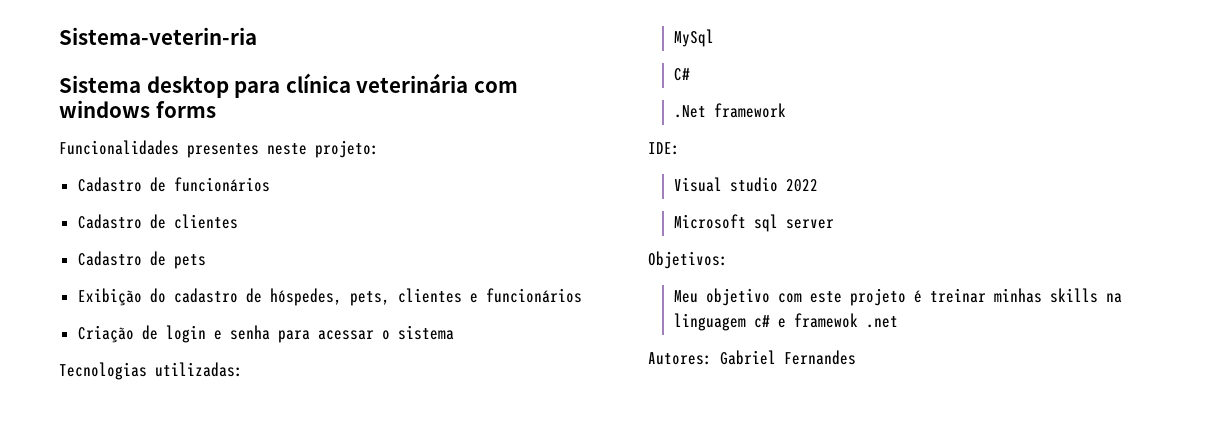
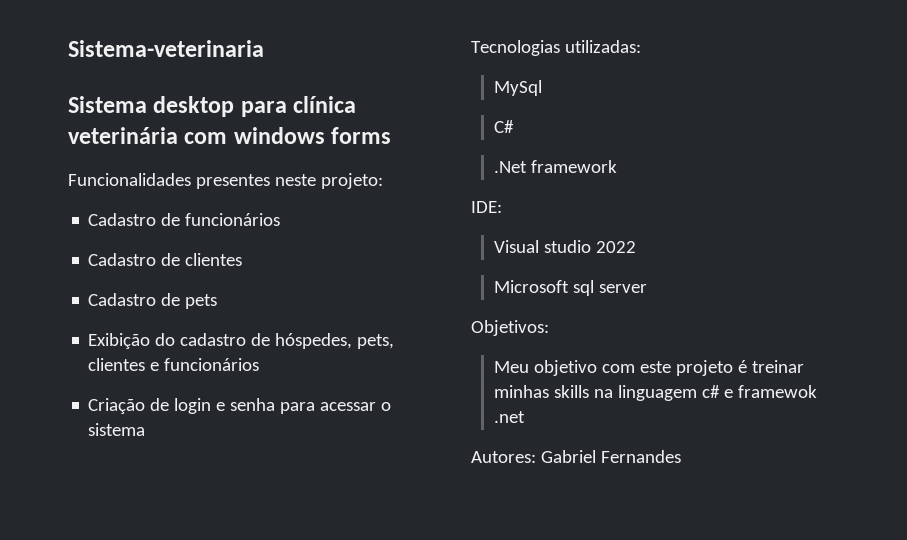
- Sistema-veterin-ria
+ Sistema-veterinaria

